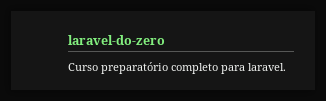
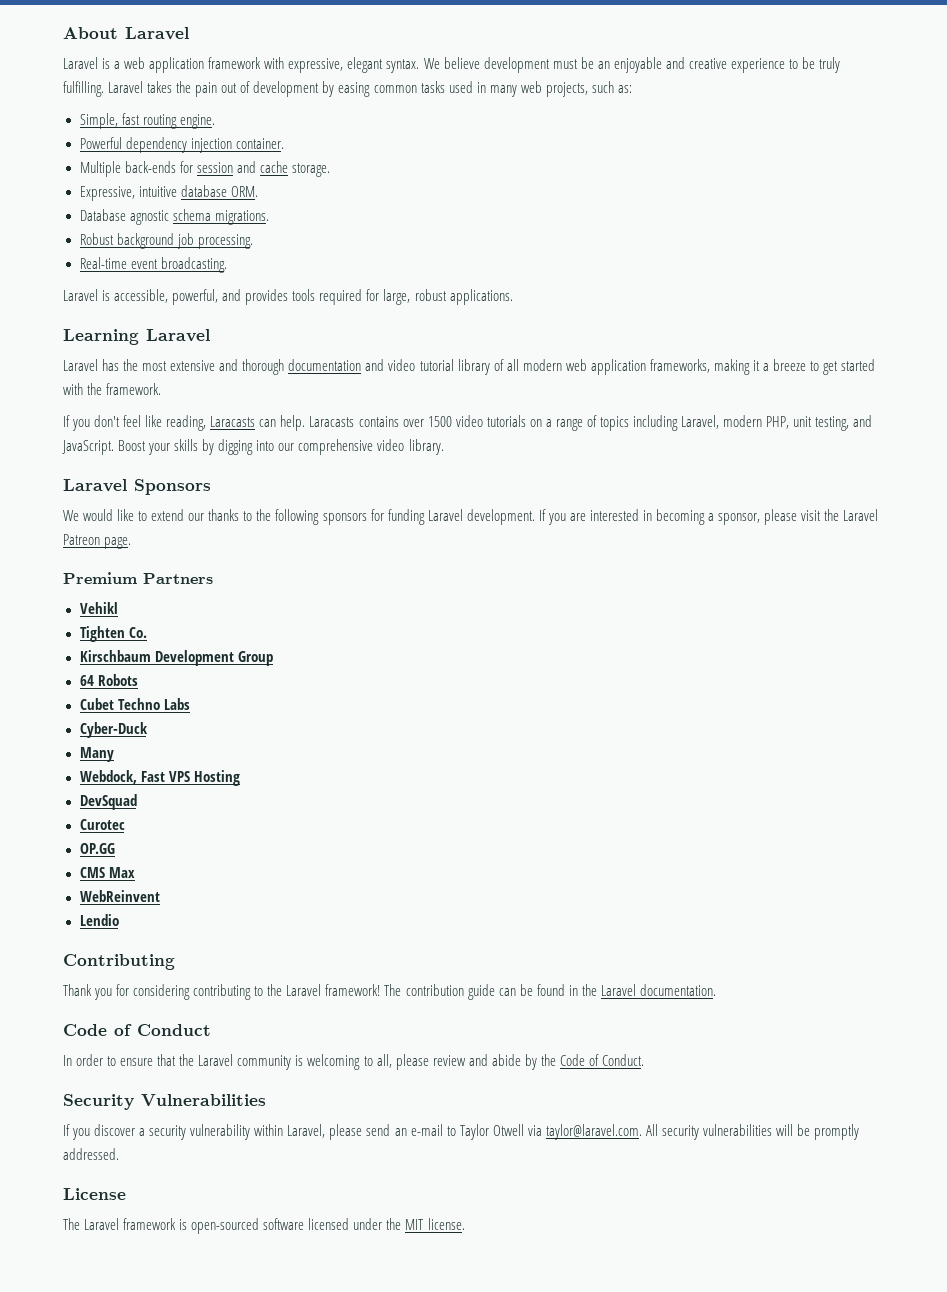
- laravel-do-zero
- Curso preparatório completo para laravel.
+ About Laravel
+ Laravel is a web application framework with expressive, elegant syntax. We believe development must be an enjoyable and creative experience to be truly fulfilling. Laravel takes the pain out of development by easing common tasks used in many web projects, such as:
+ Simple, fast routing engine.
+ Powerful dependency injection container.
+ Multiple back-ends for session and cache storage.
+ Expressive, intuitive database ORM.
+ Database agnostic schema migrations.
+ Robust background job processing.
+ Real-time event broadcasting.
+ Laravel is accessible, powerful, and provides tools required for large, robust applications.
+ Learning Laravel
+ Laravel has the most extensive and thorough documentation and video tutorial library of all modern web application frameworks, making it a breeze to get started with the framework.
+ If you don't feel like reading, Laracasts can help. Laracasts contains over 1500 video tutorials on a range of topics including Laravel, modern PHP, unit testing, and JavaScript. Boost your skills by digging into our comprehensive video library.
+ Laravel Sponsors
+ We would like to extend our thanks to the following sponsors for funding Laravel development. If you are interested in becoming a sponsor, please visit the Laravel Patreon page.
+ Premium Partners
+ Vehikl
+ Tighten Co.
+ Kirschbaum Development Group
+ 64 Robots
+ Cubet Techno Labs
+ Cyber-Duck
+ Many
+ Webdock, Fast VPS Hosting
+ DevSquad
+ Curotec
+ OP.GG
+ CMS Max
+ WebReinvent
+ Lendio
+ Contributing
+ Thank you for considering contributing to the Laravel framework! The contribution guide can be found in the Laravel documentation.
+ Code of Conduct
+ In order to ensure that the Laravel community is welcoming to all, please review and abide by the Code of Conduct.
+ Security Vulnerabilities
+ If you discover a security vulnerability within Laravel, please send an e-mail to Taylor Otwell via taylor@laravel.com. All security vulnerabilities will be promptly addressed.
+ License
+ The Laravel framework is open-sourced software licensed under the MIT license.

